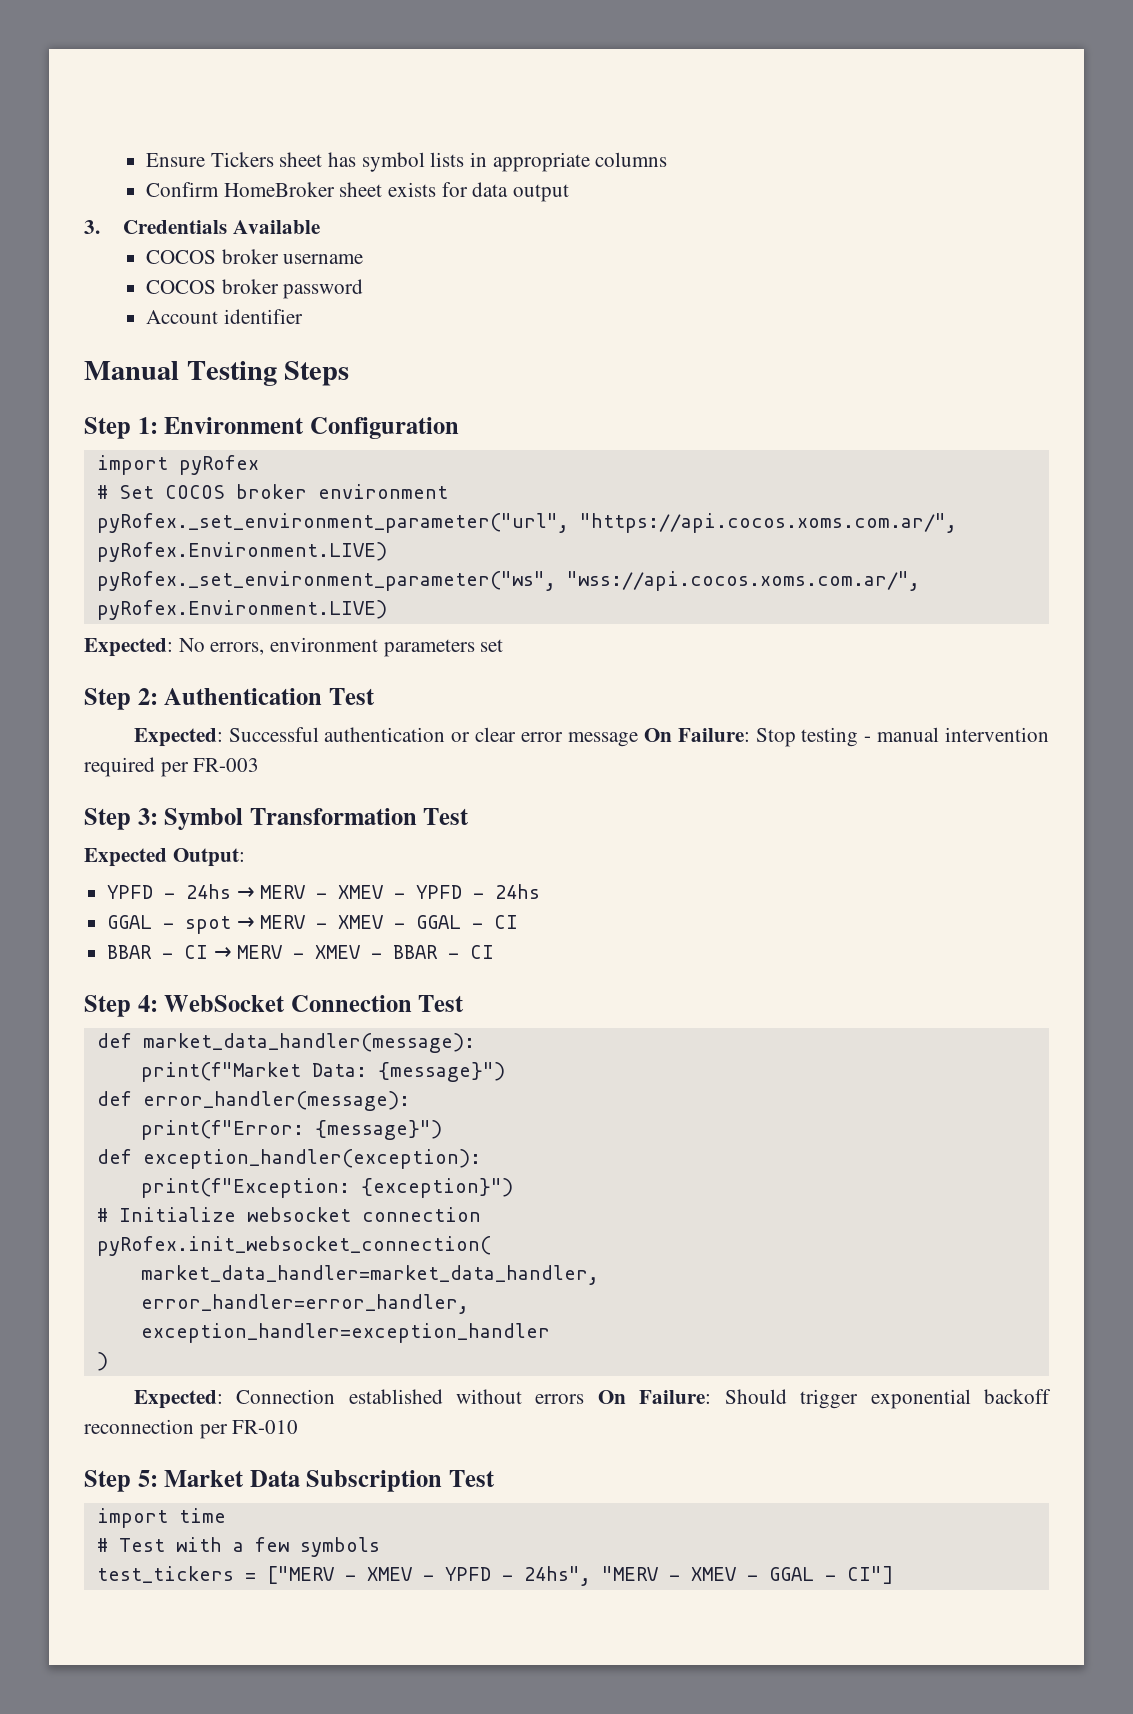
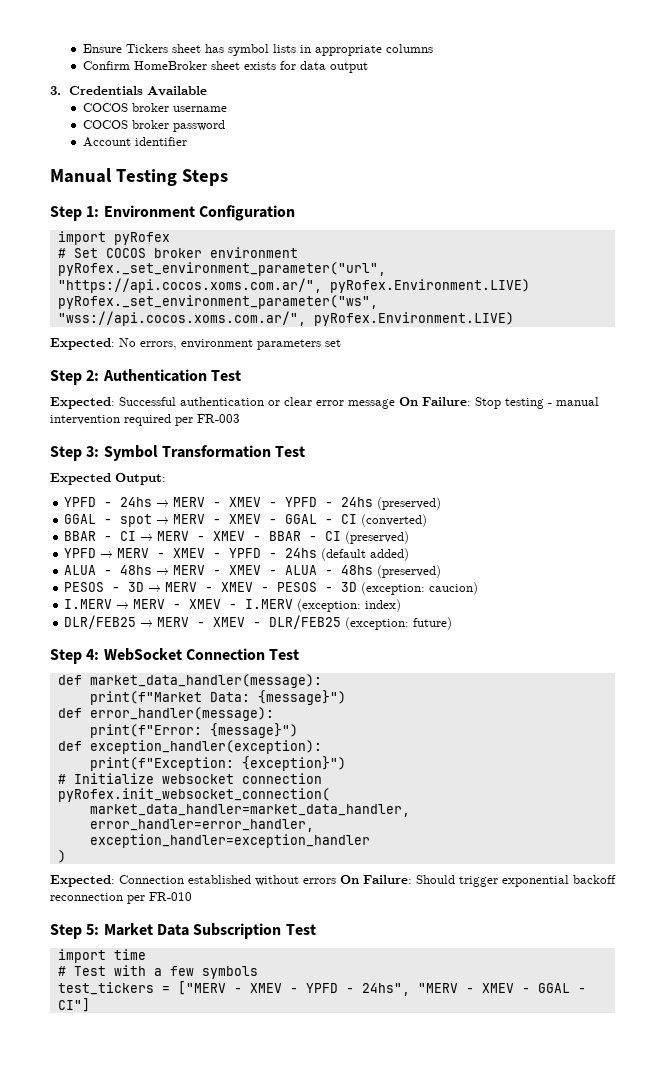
- YPFD - 24hs → MERV - XMEV - YPFD - 24hs
+ YPFD - 24hs → MERV - XMEV - YPFD - 24hs (preserved)
- GGAL - spot → MERV - XMEV - GGAL - CI
+ GGAL - spot → MERV - XMEV - GGAL - CI (converted)
- BBAR - CI → MERV - XMEV - BBAR - CI
+ BBAR - CI → MERV - XMEV - BBAR - CI (preserved)
+ YPFD → MERV - XMEV - YPFD - 24hs (default added)
+ ALUA - 48hs → MERV - XMEV - ALUA - 48hs (preserved)
+ PESOS - 3D → MERV - XMEV - PESOS - 3D (exception: caucion)
+ I.MERV → MERV - XMEV - I.MERV (exception: index)
+ DLR/FEB25 → MERV - XMEV - DLR/FEB25 (exception: future)

